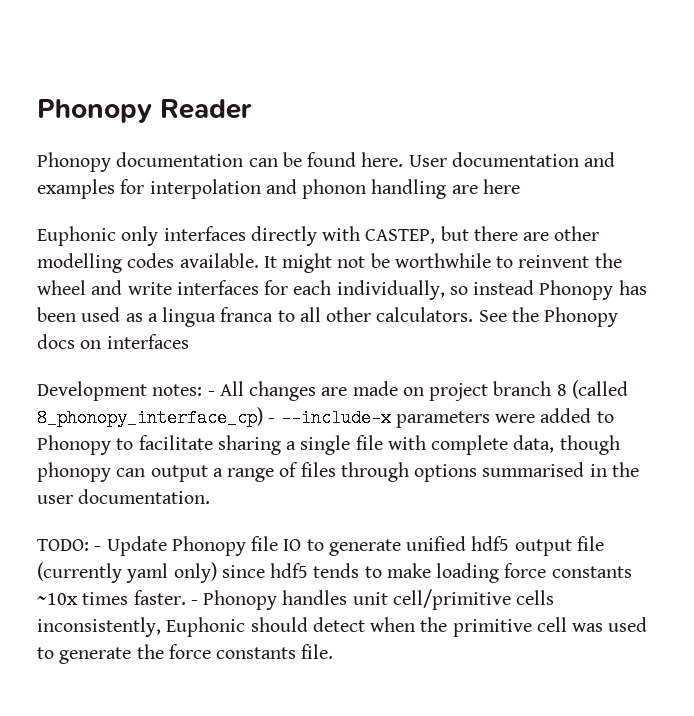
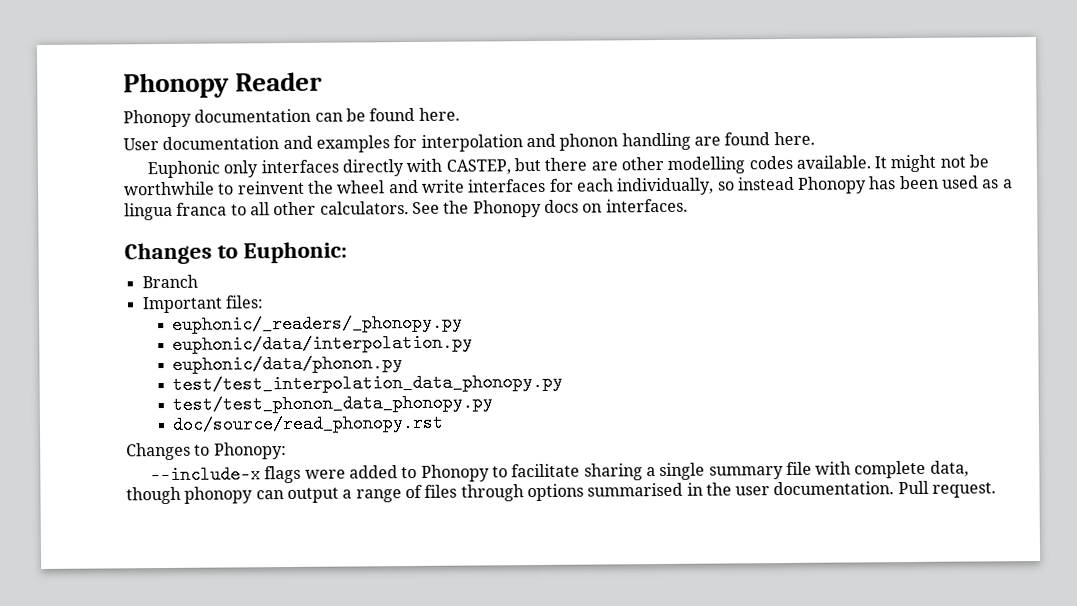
- Phonopy documentation can be found here. User documentation and examples for interpolation and phonon handling are here
+ Phonopy documentation can be found here.
+ User documentation and examples for interpolation and phonon handling are found here.
- See the Phonopy docs on interfaces
- Development notes: - All changes are made on project branch 8 (called 8_phonopy_interface_cp) - --include-x parameters were added to Phonopy to facilitate sharing a single file with complete data, though phonopy can output a range of files through options summarised in the user documentation.
- TODO: - Update Phonopy file IO to generate unified hdf5 output file (currently yaml only) since hdf5 tends to make loading force constants ~10x times faster. - Phonopy handles unit cell/primitive cells inconsistently, Euphonic should detect when the primitive cell was used to generate the force constants file.
+ See the Phonopy docs on interfaces.
+ Changes to Euphonic:
+ Branch
+ Important files:
+ euphonic/_readers/_phonopy.py
+ euphonic/data/interpolation.py
+ euphonic/data/phonon.py
+ test/test_interpolation_data_phonopy.py
+ test/test_phonon_data_phonopy.py
+ doc/source/read_phonopy.rst
+ Changes to Phonopy:
+ --include-x flags were added to Phonopy to facilitate sharing a single summary file with complete data, though phonopy can output a range of files through options summarised in the user documentation. Pull request.

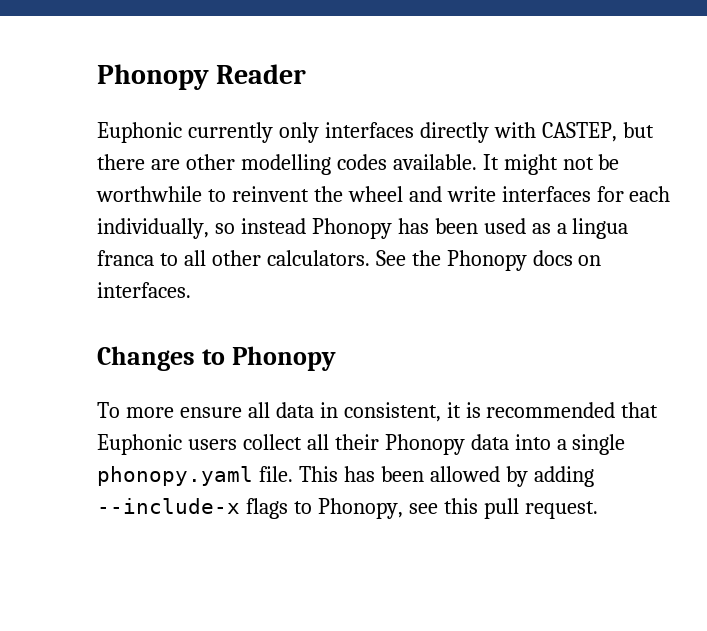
- Phonopy documentation can be found here.
- User documentation and examples for interpolation and phonon handling are found here.
- Euphonic only interfaces directly with CASTEP, but there are other modelling codes available.
+ Euphonic currently only interfaces directly with CASTEP, but there are other modelling codes available.
- Changes to Euphonic:
- Branch
- Important files:
- euphonic/_readers/_phonopy.py
- euphonic/data/interpolation.py
- euphonic/data/phonon.py
- test/test_interpolation_data_phonopy.py
- test/test_phonon_data_phonopy.py
- doc/source/read_phonopy.rst
- Changes to Phonopy:
- --include-x flags were added to Phonopy to facilitate sharing a single summary file with complete data, though phonopy can output a range of files through options summarised in the user documentation. Pull request.
+ Changes to Phonopy
+ To more ensure all data in consistent, it is recommended that Euphonic users collect all their Phonopy data into a single phonopy.yaml file. This has been allowed by adding --include-x flags to Phonopy, see this pull request.

